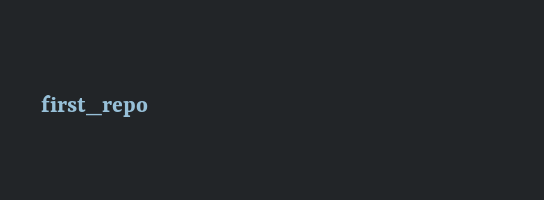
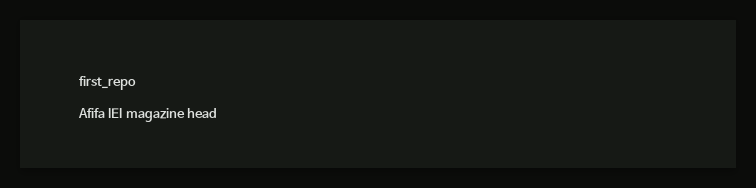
+ Afifa IEI magazine head

